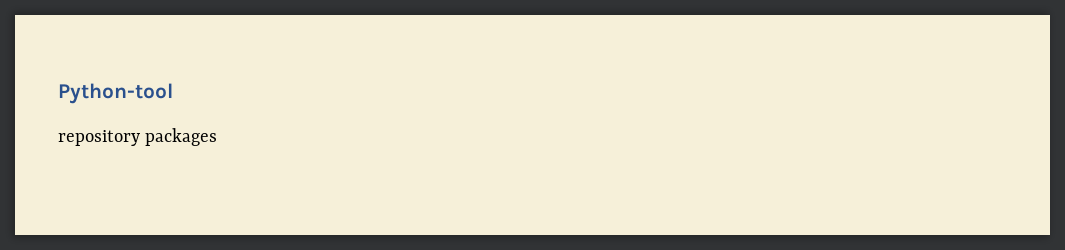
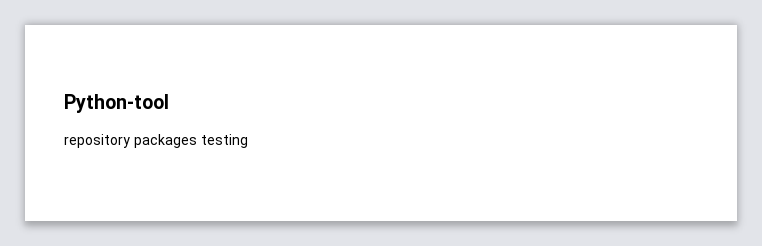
- repository packages
+ repository packages testing

